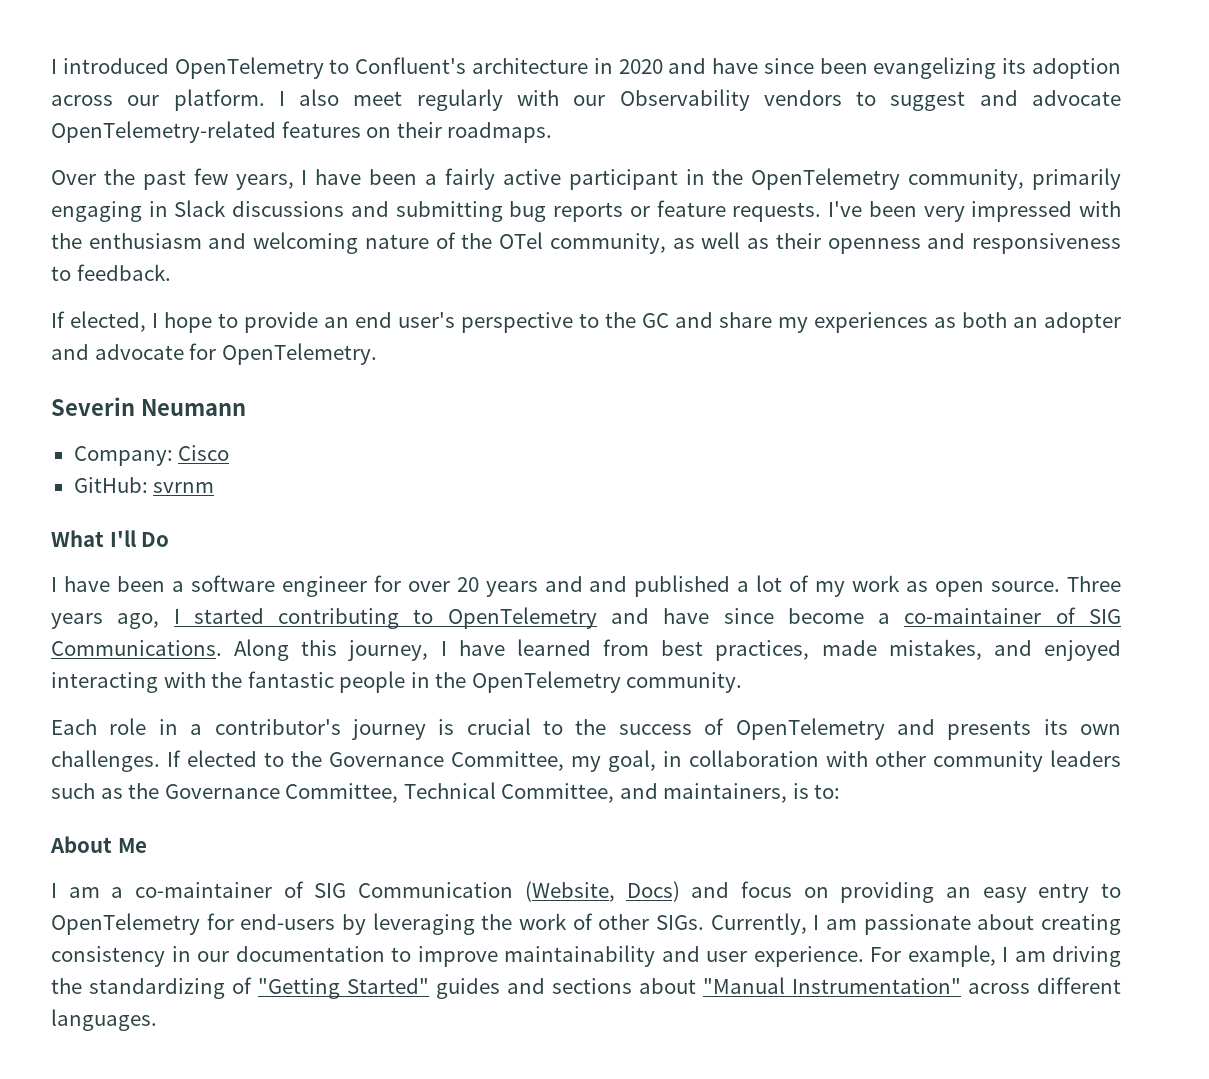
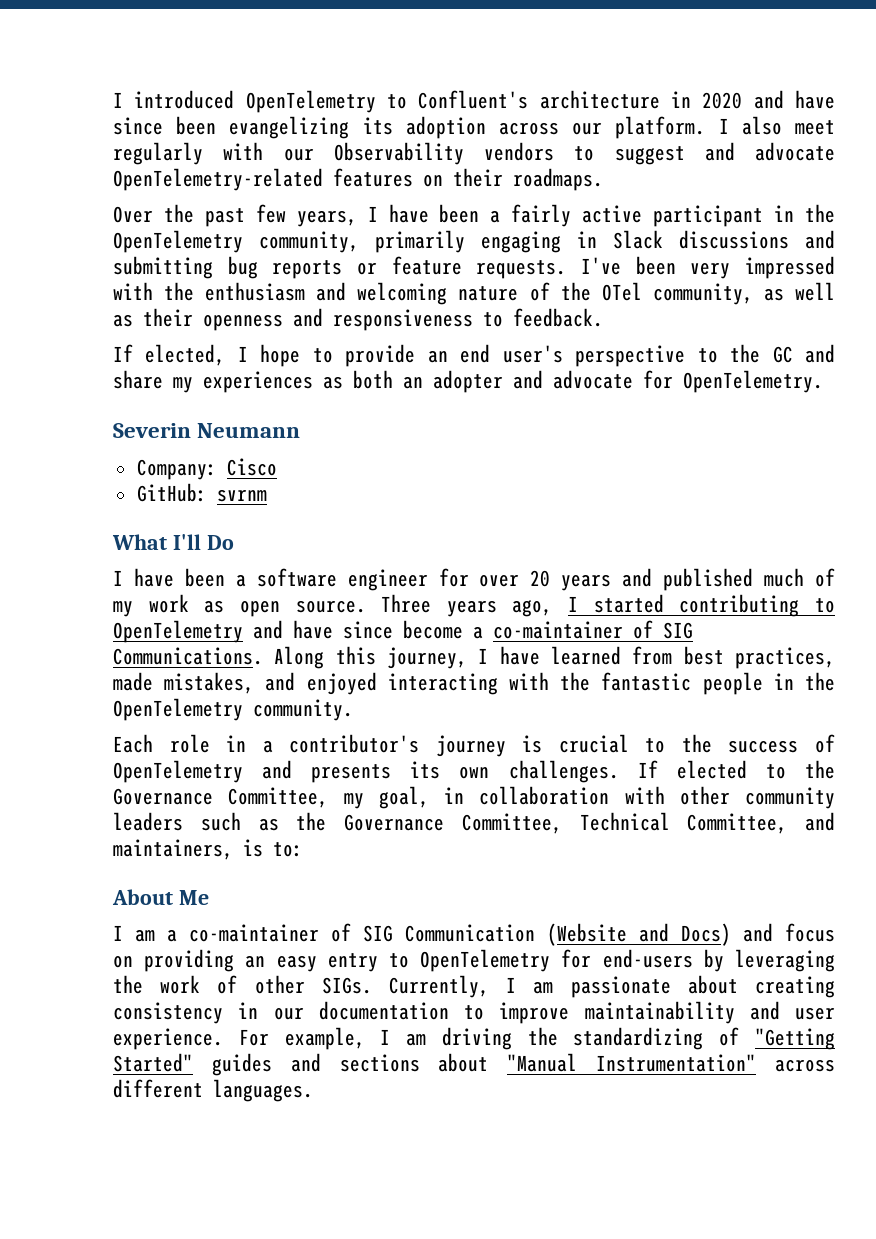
- I have been a software engineer for over 20 years and and published a lot of my work as open source.
+ I have been a software engineer for over 20 years and published much of my work as open source.
- I am a co-maintainer of SIG Communication (Website, Docs) and focus on providing an easy entry to OpenTelemetry for end-users by leveraging the work of other SIGs.
+ I am a co-maintainer of SIG Communication (Website and Docs) and focus on providing an easy entry to OpenTelemetry for end-users by leveraging the work of other SIGs.

